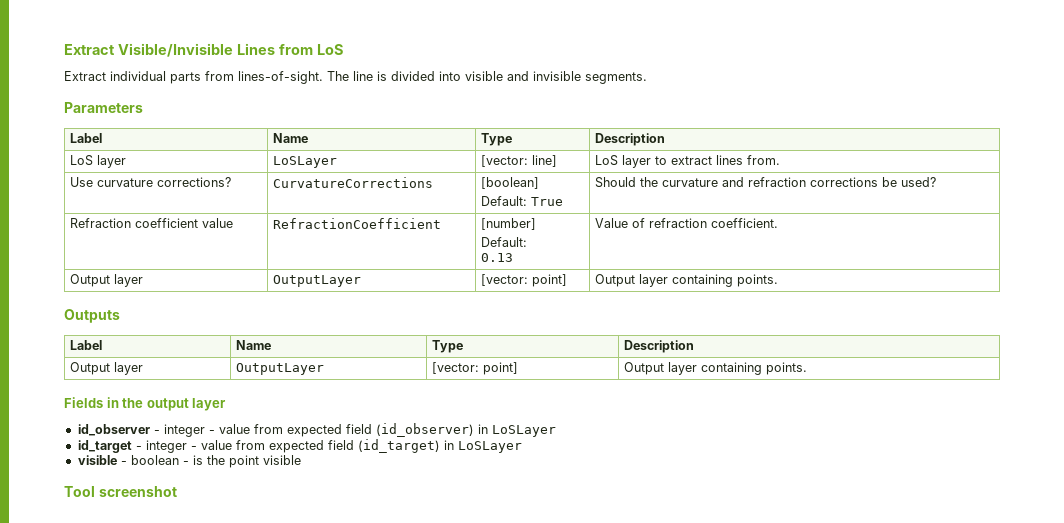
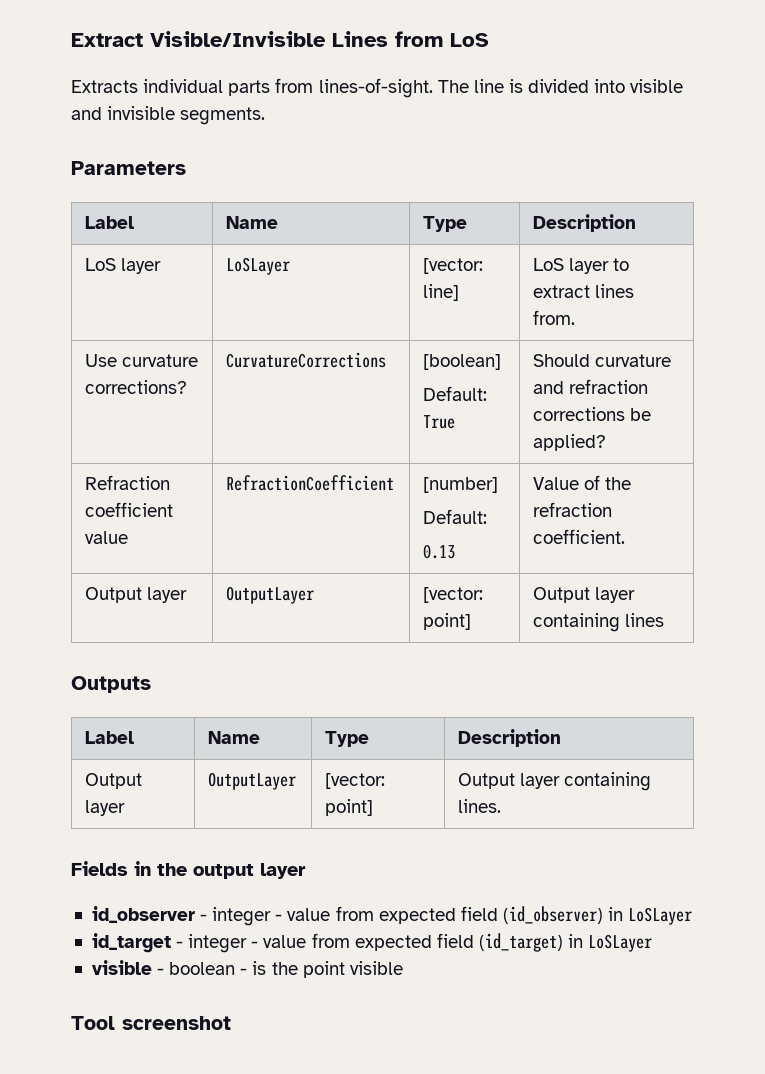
- Extract individual parts from lines-of-sight.
+ Extracts individual parts from lines-of-sight.
  Use curvature corrections? | CurvatureCorrections | [boolean]
- Default: True | Should the curvature and refraction corrections be used?
+ Default: True | Should curvature and refraction corrections be applied?
  Refraction coefficient value | RefractionCoefficient | [number]
  Default:
- 0.13 | Value of refraction coefficient.
- Output layer | OutputLayer | [vector: point] | Output layer containing points.
+ 0.13 | Value of the refraction coefficient.
+ Output layer | OutputLayer | [vector: point] | Output layer containing lines
  Outputs
  Label | Name | Type | Description
- Output layer | OutputLayer | [vector: point] | Output layer containing points.
+ Output layer | OutputLayer | [vector: point] | Output layer containing lines.

